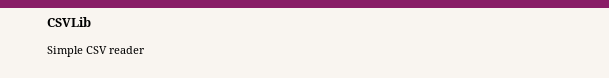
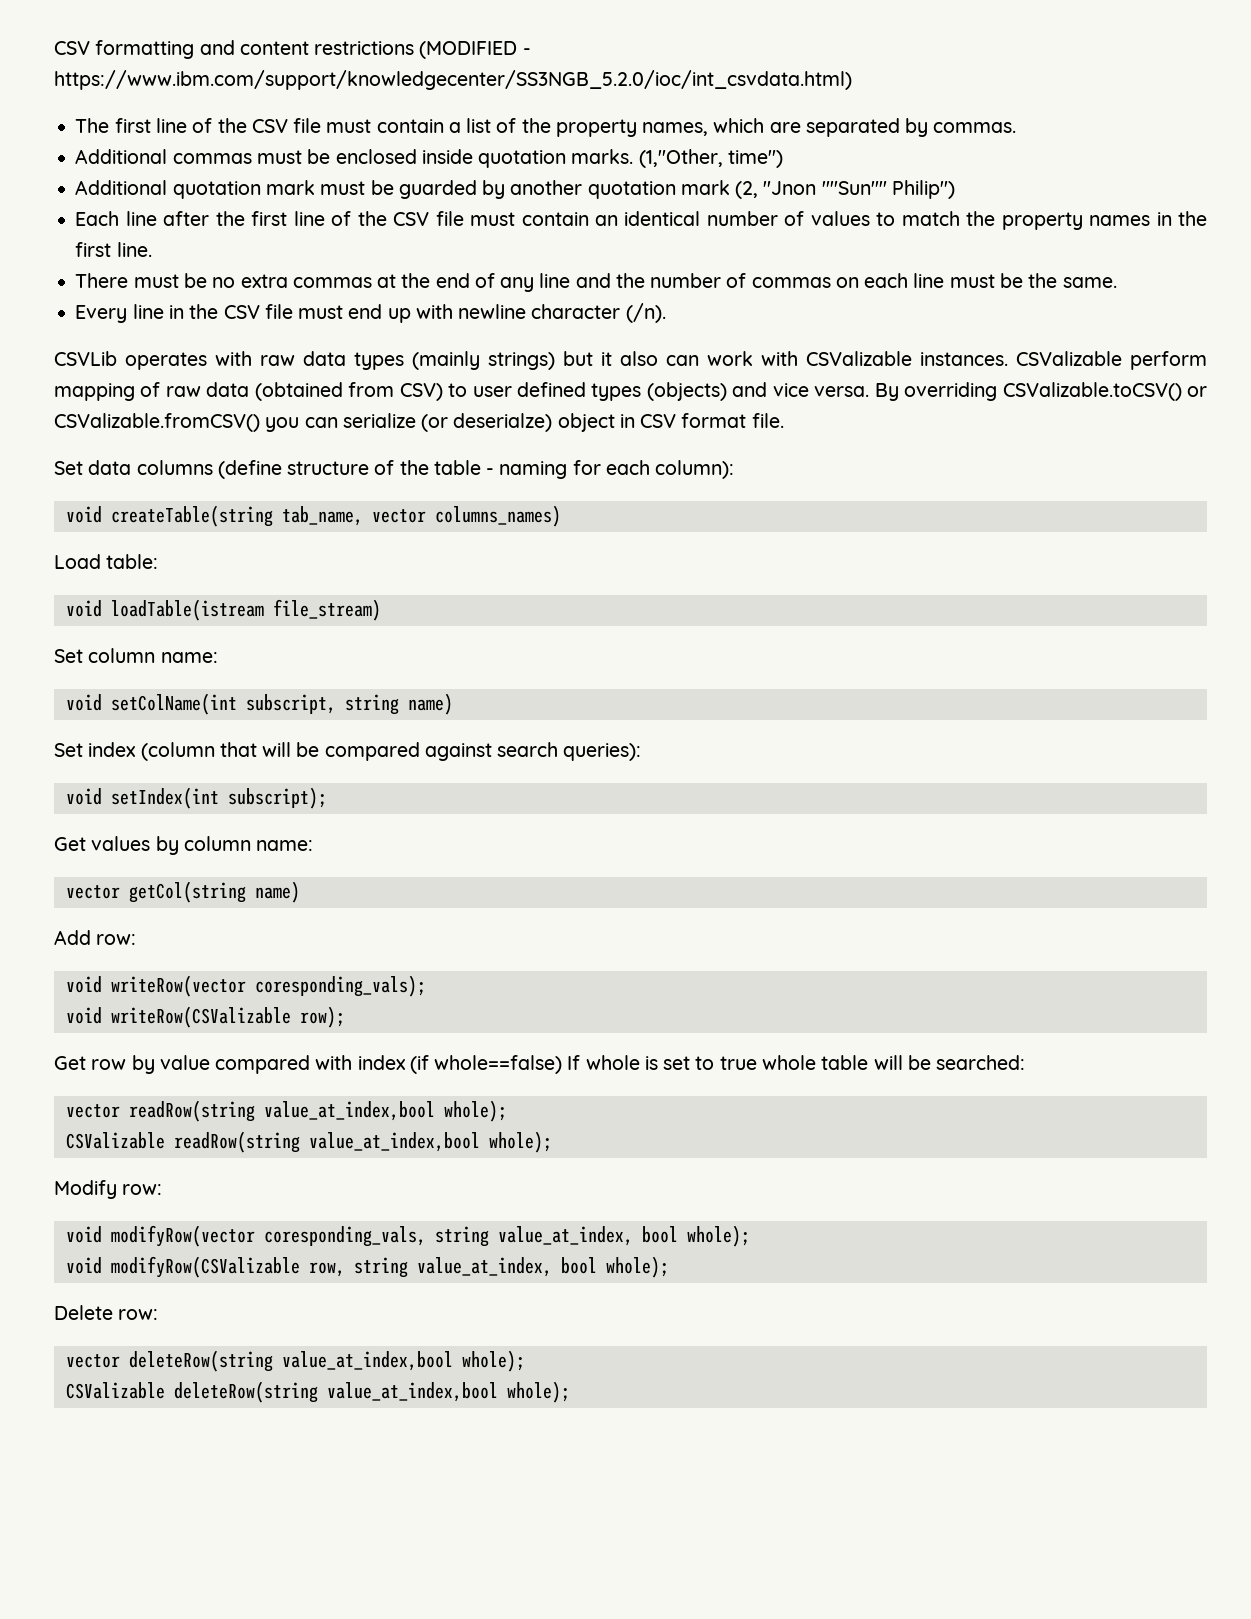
- CSVLib
- Simple CSV reader
+ CSV formatting and content restrictions (MODIFIED - https://www.ibm.com/support/knowledgecenter/SS3NGB_5.2.0/ioc/int_csvdata.html)
+ The first line of the CSV file must contain a list of the property names, which are separated by commas.
+ Additional commas must be enclosed inside quotation marks. (1,"Other, time")
+ Additional quotation mark must be guarded by another quotation mark (2, "Jnon ""Sun"" Philip")
+ Each line after the first line of the CSV file must contain an identical number of values to match the property names in the first line.
+ There must be no extra commas at the end of any line and the number of commas on each line must be the same.
+ Every line in the CSV file must end up with newline character (/n).
+ CSVLib operates with raw data types (mainly strings) but it also can work with CSValizable instances. CSValizable perform mapping of raw data (obtained from CSV) to user defined types (objects) and vice versa. By overriding CSValizable.toCSV() or CSValizable.fromCSV() you can serialize (or deserialze) object in CSV format file.
+ Set data columns (define structure of the table - naming for each column):
+ void createTable(string tab_name, vector columns_names)
+ Load table:
+ void loadTable(istream file_stream)
+ Set column name:
+ void setColName(int subscript, string name)
+ Set index (column that will be compared against search queries):
+ void setIndex(int subscript);
+ Get values by column name:
+ vector getCol(string name)
+ Add row:
+ void writeRow(vector coresponding_vals);
+ void writeRow(CSValizable row);
+ Get row by value compared with index (if whole==false) If whole is set to true whole table will be searched:
+ vector readRow(string value_at_index,bool whole);
+ CSValizable readRow(string value_at_index,bool whole);
+ Modify row:
+ void modifyRow(vector coresponding_vals, string value_at_index, bool whole);
+ void modifyRow(CSValizable row, string value_at_index, bool whole);
+ Delete row:
+ vector deleteRow(string value_at_index,bool whole);
+ CSValizable deleteRow(string value_at_index,bool whole);

